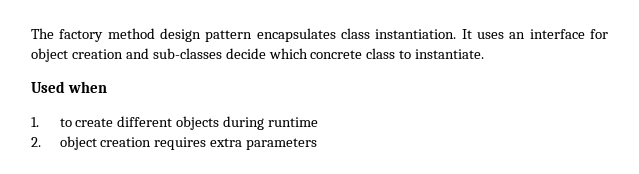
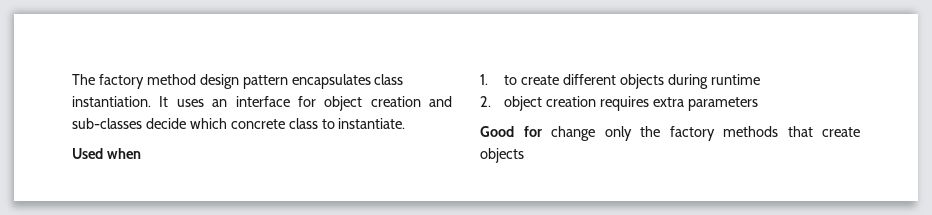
+ Good for change only the factory methods that create objects

